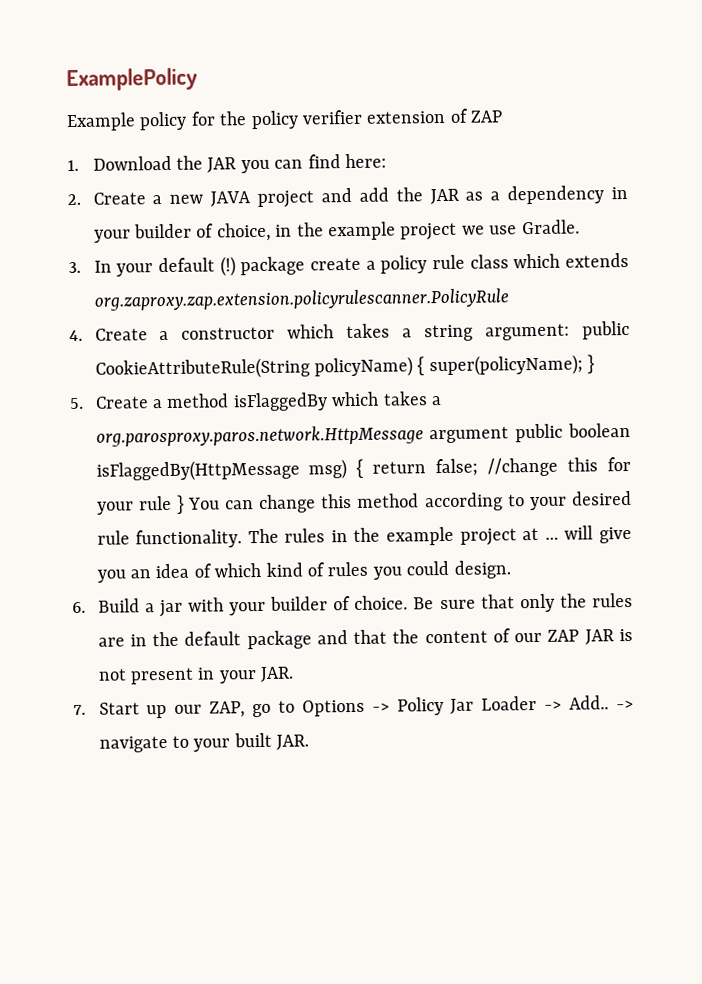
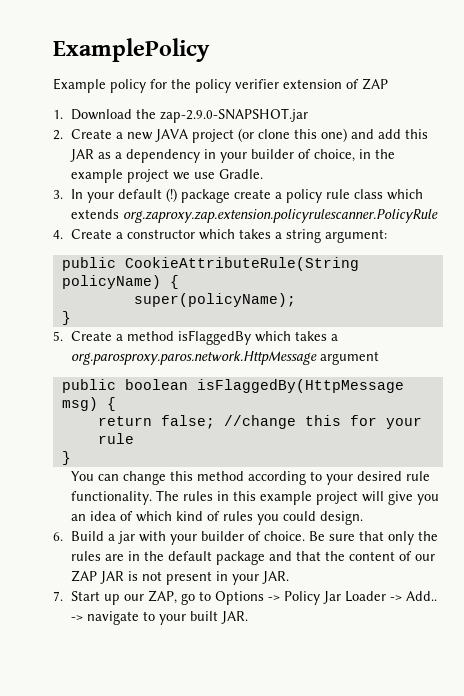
- 1. Download the JAR you can find here:
+ 1. Download the zap-2.9.0-SNAPSHOT.jar
- 2. Create a new JAVA project and add the JAR as a dependency in your builder of choice, in the example project we use Gradle.
+ 2. Create a new JAVA project (or clone this one) and add this JAR as a dependency in your builder of choice, in the example project we use Gradle.
- 4. Create a constructor which takes a string argument: public CookieAttributeRule(String policyName) { super(policyName); }
+ 4. Create a constructor which takes a string argument:
+ public CookieAttributeRule(String policyName) {
+ super(policyName);
+ }
- 5. Create a method isFlaggedBy which takes a org.parosproxy.paros.network.HttpMessage argument public boolean isFlaggedBy(HttpMessage msg) { return false; //change this for your rule } You can change this method according to your desired rule functionality.
+ 5. Create a method isFlaggedBy which takes a org.parosproxy.paros.network.HttpMessage argument
+ public boolean isFlaggedBy(HttpMessage msg) {
+ return false; //change this for your rule
+ }
+ You can change this method according to your desired rule functionality.
- The rules in the example project at … will give you an idea of which kind of rules you could design.
+ The rules in this example project will give you an idea of which kind of rules you could design.

